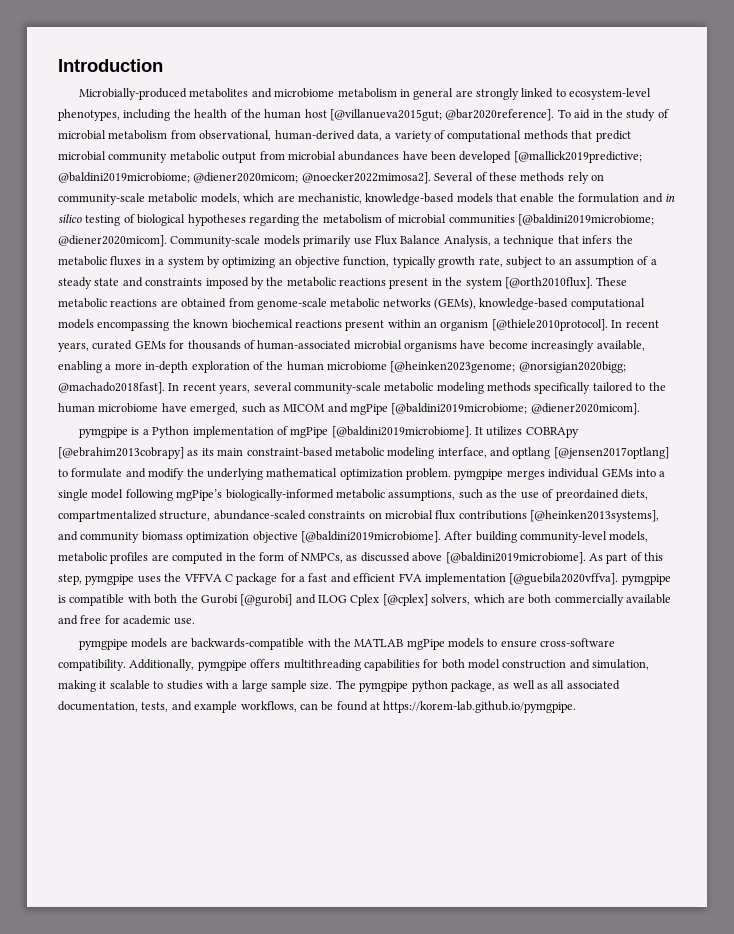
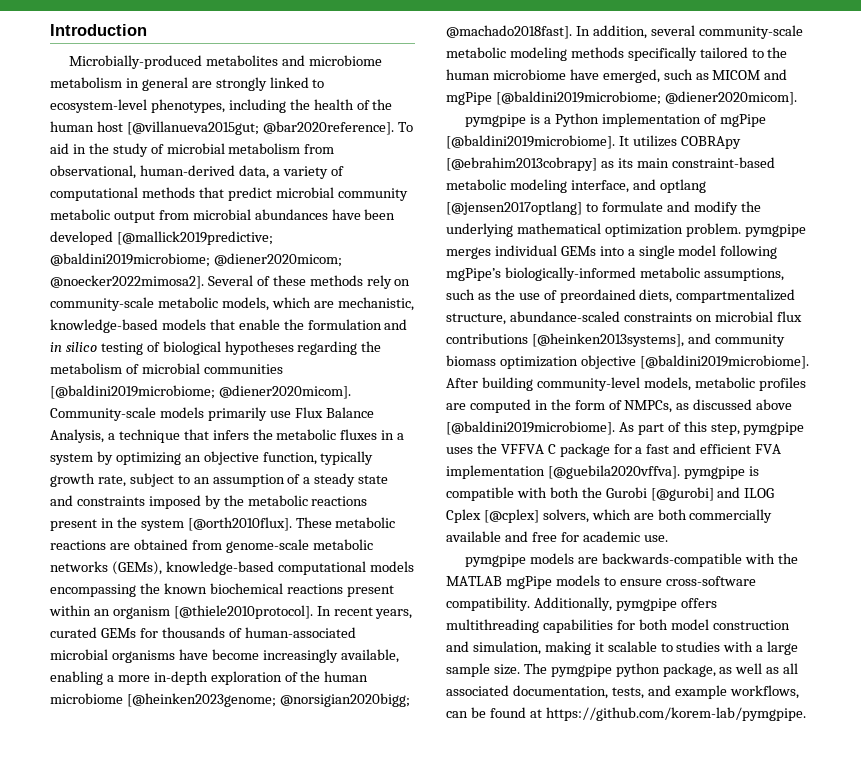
- In recent years, several community-scale metabolic modeling methods specifically tailored to the human microbiome have emerged, such as MICOM and mgPipe [@baldini2019microbiome; @diener2020micom].
+ In addition, several community-scale metabolic modeling methods specifically tailored to the human microbiome have emerged, such as MICOM and mgPipe [@baldini2019microbiome; @diener2020micom].
- The pymgpipe python package, as well as all associated documentation, tests, and example workflows, can be found at https://korem-lab.github.io/pymgpipe.
+ The pymgpipe python package, as well as all associated documentation, tests, and example workflows, can be found at https://github.com/korem-lab/pymgpipe.

